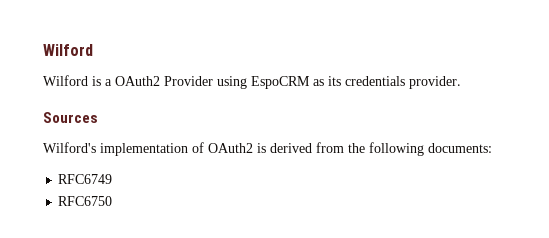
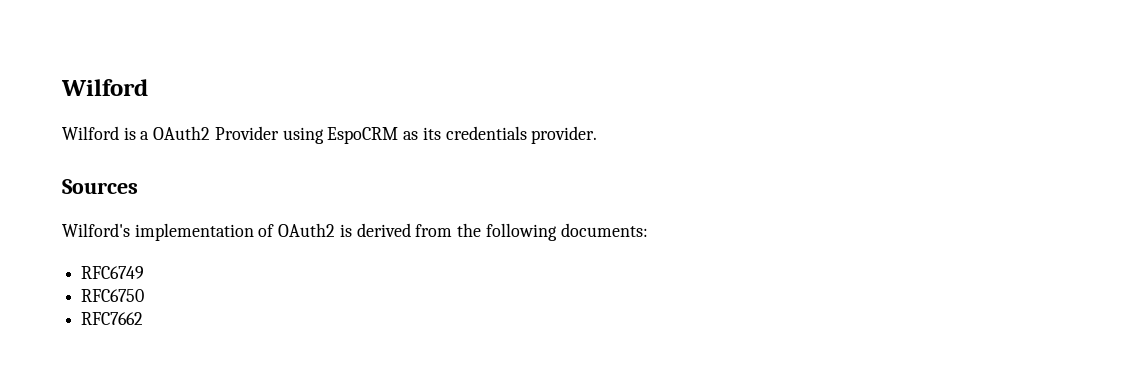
+ RFC7662

